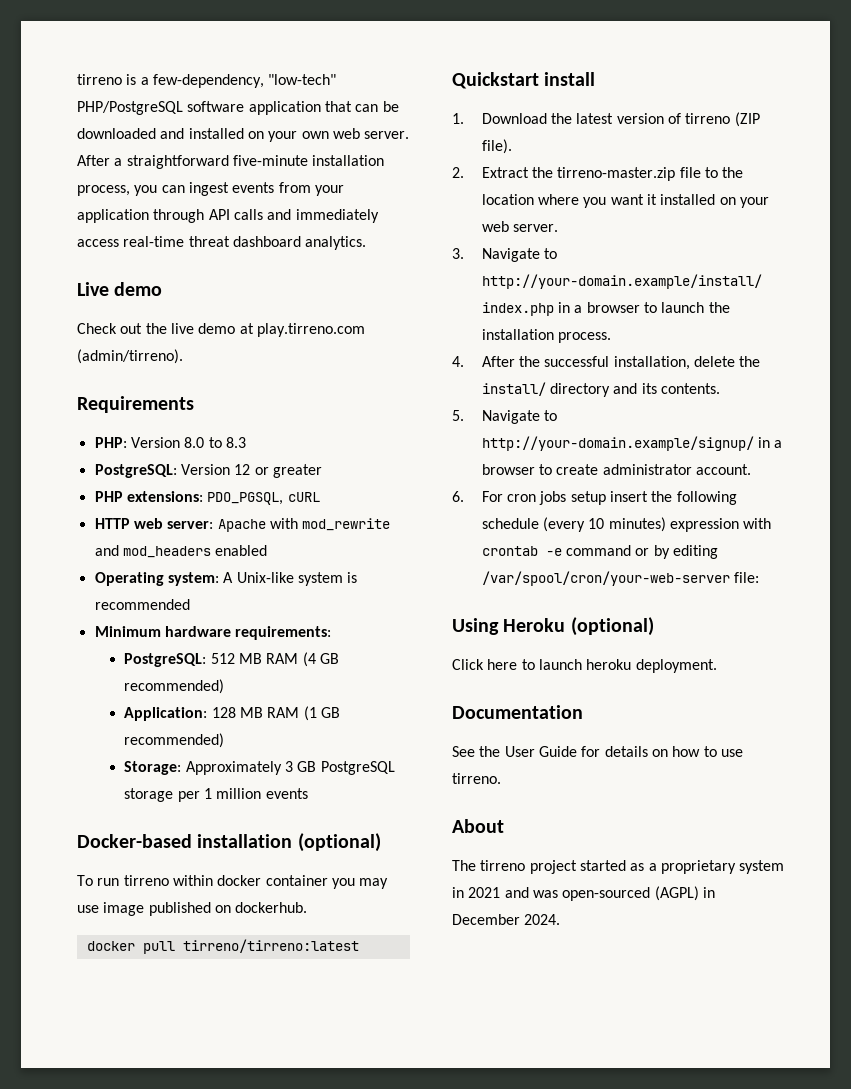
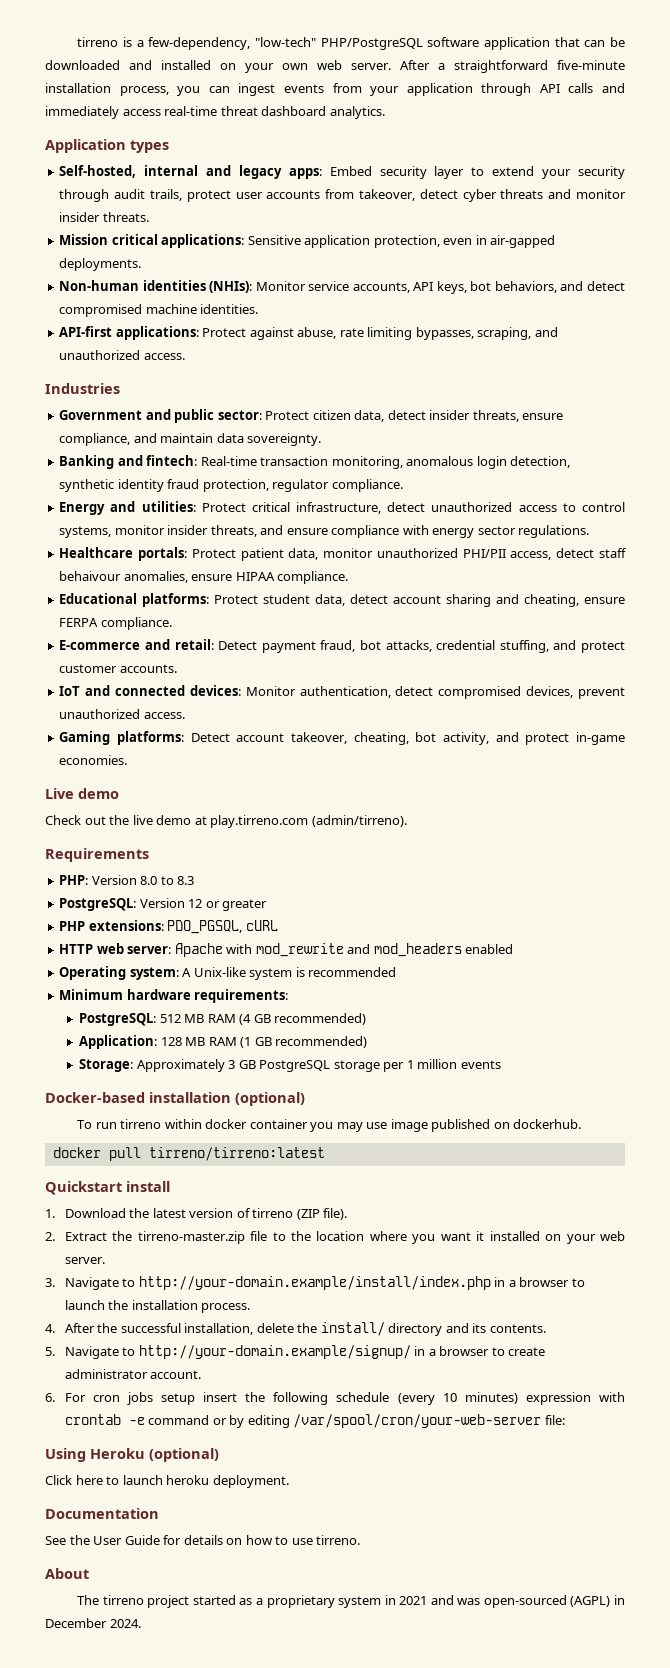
+ Application types
+ Self-hosted, internal and legacy apps: Embed security layer to extend your security through audit trails, protect user accounts from takeover, detect cyber threats and monitor insider threats.
+ Mission critical applications: Sensitive application protection, even in air-gapped deployments.
+ Non-human identities (NHIs): Monitor service accounts, API keys, bot behaviors, and detect compromised machine identities.
+ API-first applications: Protect against abuse, rate limiting bypasses, scraping, and unauthorized access.
+ Industries
+ Government and public sector: Protect citizen data, detect insider threats, ensure compliance, and maintain data sovereignty.
+ Banking and fintech: Real-time transaction monitoring, anomalous login detection, synthetic identity fraud protection, regulator compliance.
+ Energy and utilities: Protect critical infrastructure, detect unauthorized access to control systems, monitor insider threats, and ensure compliance with energy sector regulations.
+ Healthcare portals: Protect patient data, monitor unauthorized PHI/PII access, detect staff behaivour anomalies, ensure HIPAA compliance.
+ Educational platforms: Protect student data, detect account sharing and cheating, ensure FERPA compliance.
+ E-commerce and retail: Detect payment fraud, bot attacks, credential stuffing, and protect customer accounts.
+ IoT and connected devices: Monitor authentication, detect compromised devices, prevent unauthorized access.
+ Gaming platforms: Detect account takeover, cheating, bot activity, and protect in-game economies.

